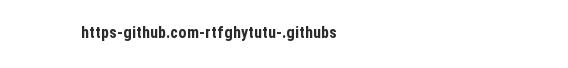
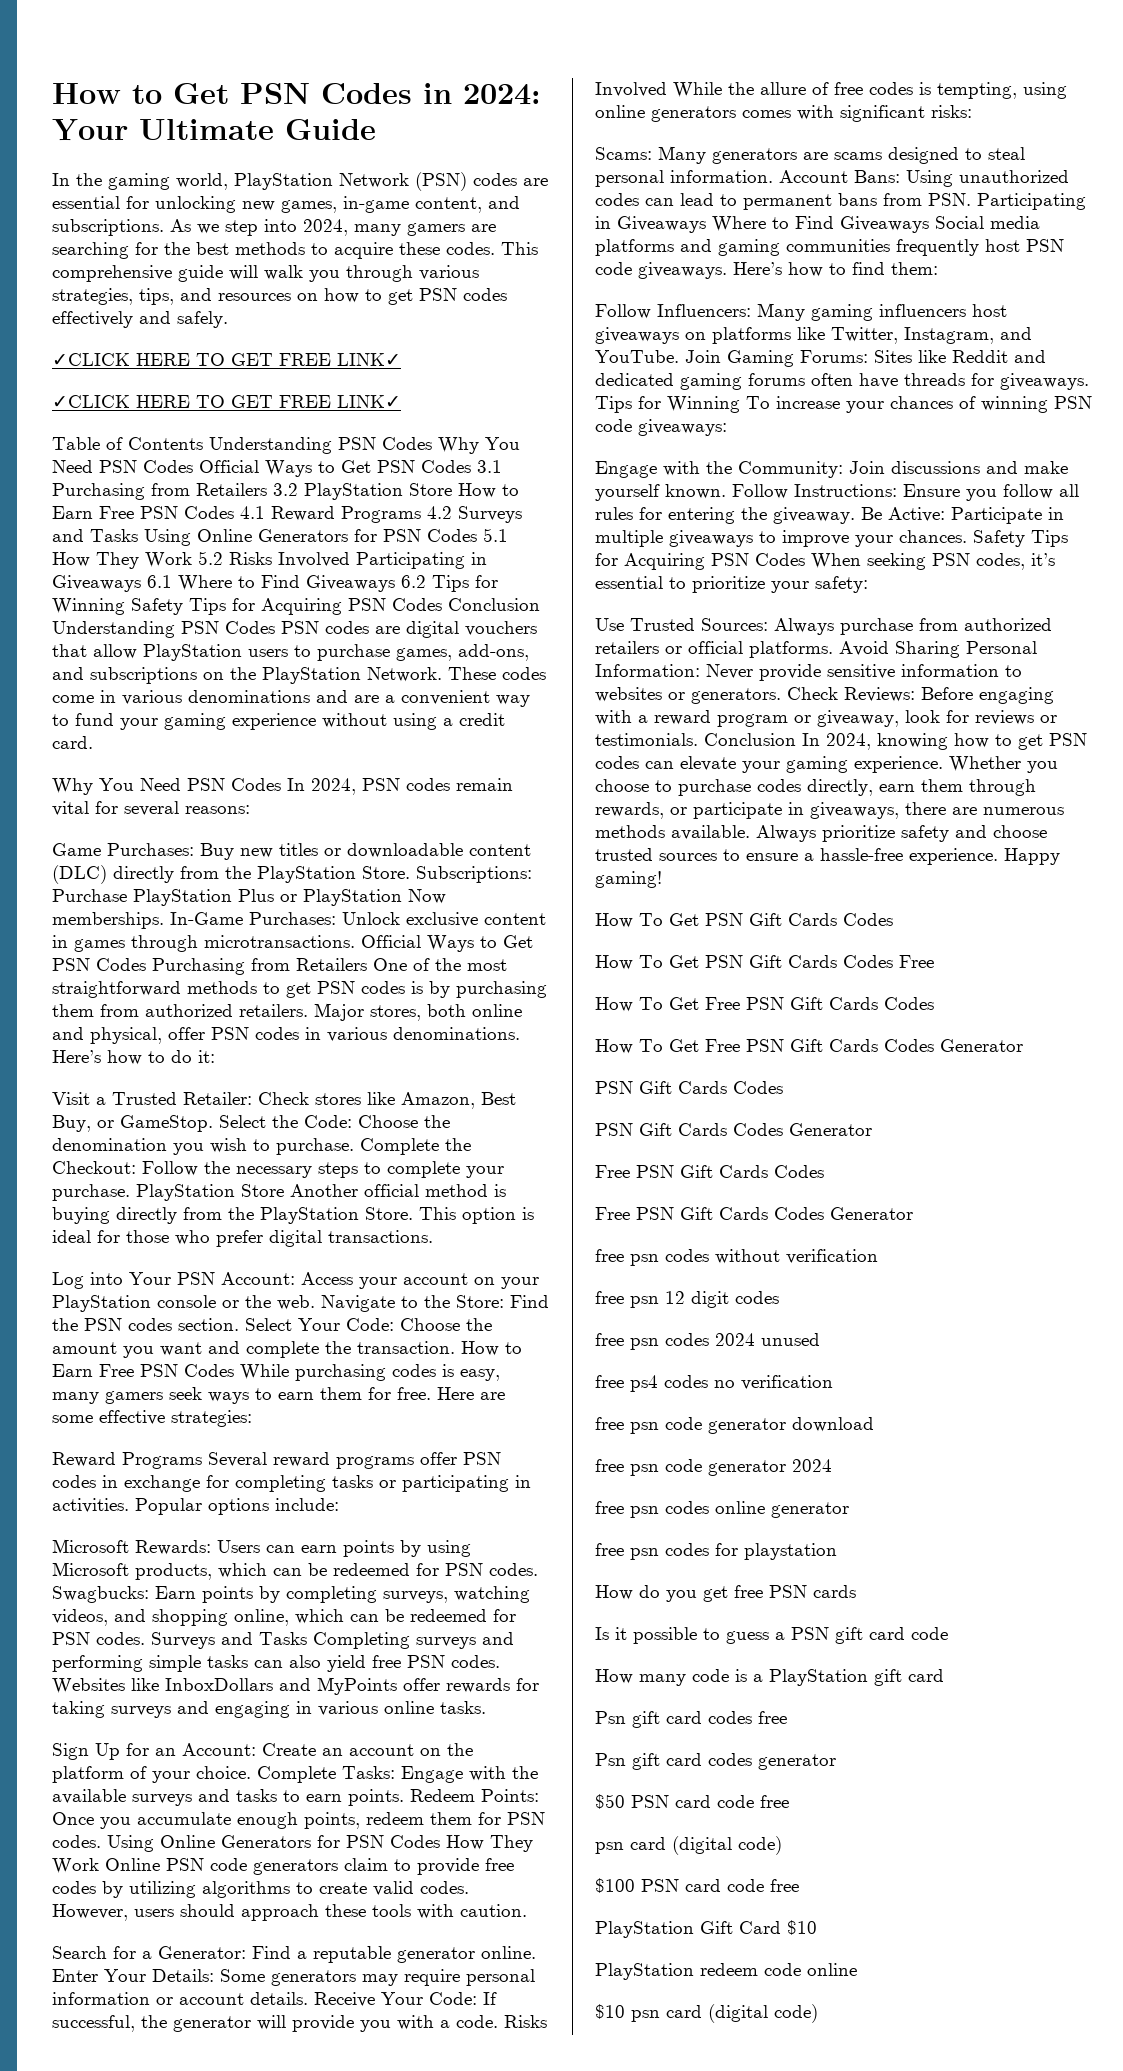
- https-github.com-rtfghytutu-.githubs
+ How to Get PSN Codes in 2024: Your Ultimate Guide
+ In the gaming world, PlayStation Network (PSN) codes are essential for unlocking new games, in-game content, and subscriptions. As we step into 2024, many gamers are searching for the best methods to acquire these codes. This comprehensive guide will walk you through various strategies, tips, and resources on how to get PSN codes effectively and safely.
+ ✓CLICK HERE TO GET FREE LINK✓
+ ✓CLICK HERE TO GET FREE LINK✓
+ Table of Contents Understanding PSN Codes Why You Need PSN Codes Official Ways to Get PSN Codes 3.1 Purchasing from Retailers 3.2 PlayStation Store How to Earn Free PSN Codes 4.1 Reward Programs 4.2 Surveys and Tasks Using Online Generators for PSN Codes 5.1 How They Work 5.2 Risks Involved Participating in Giveaways 6.1 Where to Find Giveaways 6.2 Tips for Winning Safety Tips for Acquiring PSN Codes Conclusion Understanding PSN Codes PSN codes are digital vouchers that allow PlayStation users to purchase games, add-ons, and subscriptions on the PlayStation Network. These codes come in various denominations and are a convenient way to fund your gaming experience without using a credit card.
+ Why You Need PSN Codes In 2024, PSN codes remain vital for several reasons:
+ Game Purchases: Buy new titles or downloadable content (DLC) directly from the PlayStation Store. Subscriptions: Purchase PlayStation Plus or PlayStation Now memberships. In-Game Purchases: Unlock exclusive content in games through microtransactions. Official Ways to Get PSN Codes Purchasing from Retailers One of the most straightforward methods to get PSN codes is by purchasing them from authorized retailers. Major stores, both online and physical, offer PSN codes in various denominations. Here’s how to do it:
+ Visit a Trusted Retailer: Check stores like Amazon, Best Buy, or GameStop. Select the Code: Choose the denomination you wish to purchase. Complete the Checkout: Follow the necessary steps to complete your purchase. PlayStation Store Another official method is buying directly from the PlayStation Store. This option is ideal for those who prefer digital transactions.
+ Log into Your PSN Account: Access your account on your PlayStation console or the web. Navigate to the Store: Find the PSN codes section. Select Your Code: Choose the amount you want and complete the transaction. How to Earn Free PSN Codes While purchasing codes is easy, many gamers seek ways to earn them for free. Here are some effective strategies:
+ Reward Programs Several reward programs offer PSN codes in exchange for completing tasks or participating in activities. Popular options include:
+ Microsoft Rewards: Users can earn points by using Microsoft products, which can be redeemed for PSN codes. Swagbucks: Earn points by completing surveys, watching videos, and shopping online, which can be redeemed for PSN codes. Surveys and Tasks Completing surveys and performing simple tasks can also yield free PSN codes. Websites like InboxDollars and MyPoints offer rewards for taking surveys and engaging in various online tasks.
+ Sign Up for an Account: Create an account on the platform of your choice. Complete Tasks: Engage with the available surveys and tasks to earn points. Redeem Points: Once you accumulate enough points, redeem them for PSN codes. Using Online Generators for PSN Codes How They Work Online PSN code generators claim to provide free codes by utilizing algorithms to create valid codes. However, users should approach these tools with caution.
+ Search for a Generator: Find a reputable generator online. Enter Your Details: Some generators may require personal information or account details. Receive Your Code: If successful, the generator will provide you with a code. Risks Involved While the allure of free codes is tempting, using online generators comes with significant risks:
+ Scams: Many generators are scams designed to steal personal information. Account Bans: Using unauthorized codes can lead to permanent bans from PSN. Participating in Giveaways Where to Find Giveaways Social media platforms and gaming communities frequently host PSN code giveaways. Here’s how to find them:
+ Follow Influencers: Many gaming influencers host giveaways on platforms like Twitter, Instagram, and YouTube. Join Gaming Forums: Sites like Reddit and dedicated gaming forums often have threads for giveaways. Tips for Winning To increase your chances of winning PSN code giveaways:
+ Engage with the Community: Join discussions and make yourself known. Follow Instructions: Ensure you follow all rules for entering the giveaway. Be Active: Participate in multiple giveaways to improve your chances. Safety Tips for Acquiring PSN Codes When seeking PSN codes, it’s essential to prioritize your safety:
+ Use Trusted Sources: Always purchase from authorized retailers or official platforms. Avoid Sharing Personal Information: Never provide sensitive information to websites or generators. Check Reviews: Before engaging with a reward program or giveaway, look for reviews or testimonials. Conclusion In 2024, knowing how to get PSN codes can elevate your gaming experience. Whether you choose to purchase codes directly, earn them through rewards, or participate in giveaways, there are numerous methods available. Always prioritize safety and choose trusted sources to ensure a hassle-free experience. Happy gaming!
+ How To Get PSN Gift Cards Codes
+ How To Get PSN Gift Cards Codes Free
+ How To Get Free PSN Gift Cards Codes
+ How To Get Free PSN Gift Cards Codes Generator
+ PSN Gift Cards Codes
+ PSN Gift Cards Codes Generator
+ Free PSN Gift Cards Codes
+ Free PSN Gift Cards Codes Generator
+ free psn codes without verification
+ free psn 12 digit codes
+ free psn codes 2024 unused
+ free ps4 codes no verification
+ free psn code generator download
+ free psn code generator 2024
+ free psn codes online generator
+ free psn codes for playstation
+ How do you get free PSN cards
+ Is it possible to guess a PSN gift card code
+ How many code is a PlayStation gift card
+ Psn gift card codes free
+ Psn gift card codes generator
+ $50 PSN card code free
+ psn card (digital code)
+ $100 PSN card code free
+ PlayStation Gift Card $10
+ PlayStation redeem code online
+ $10 psn card (digital code)

